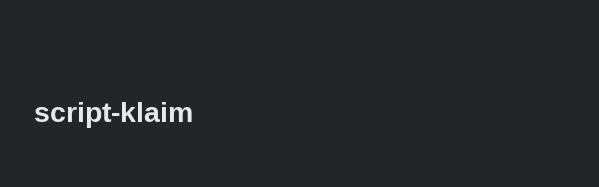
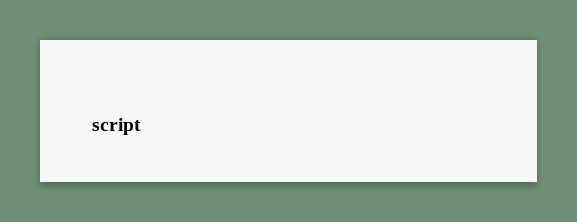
- script-klaim
+ script

